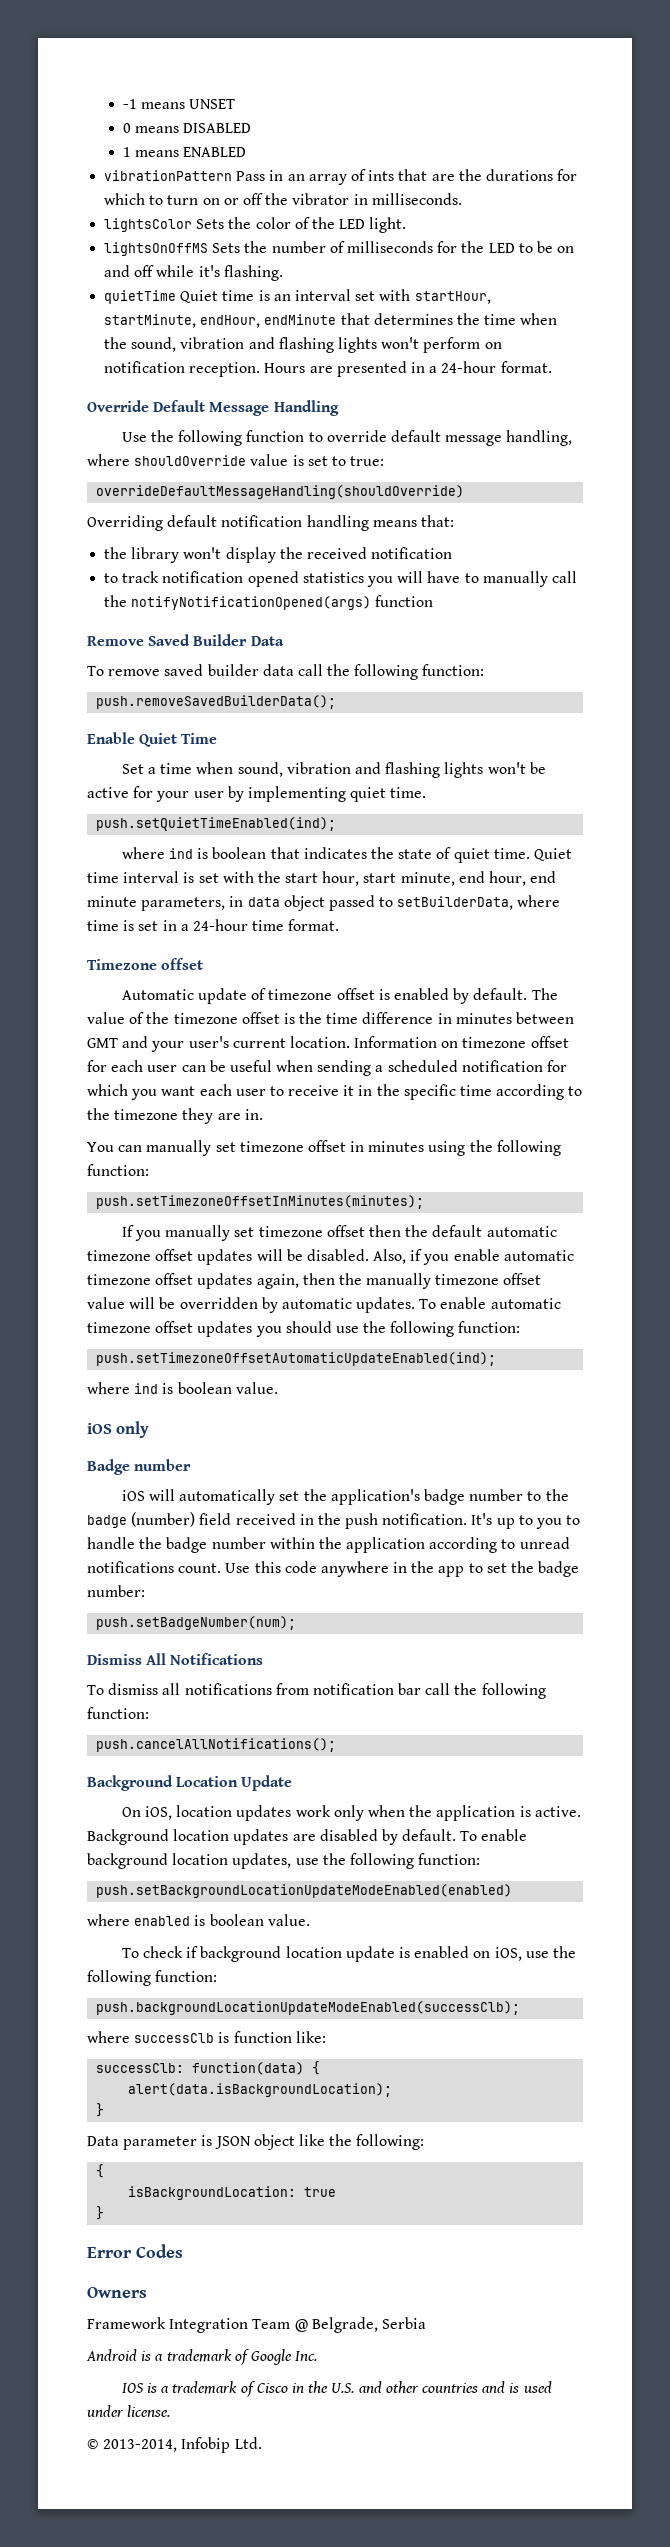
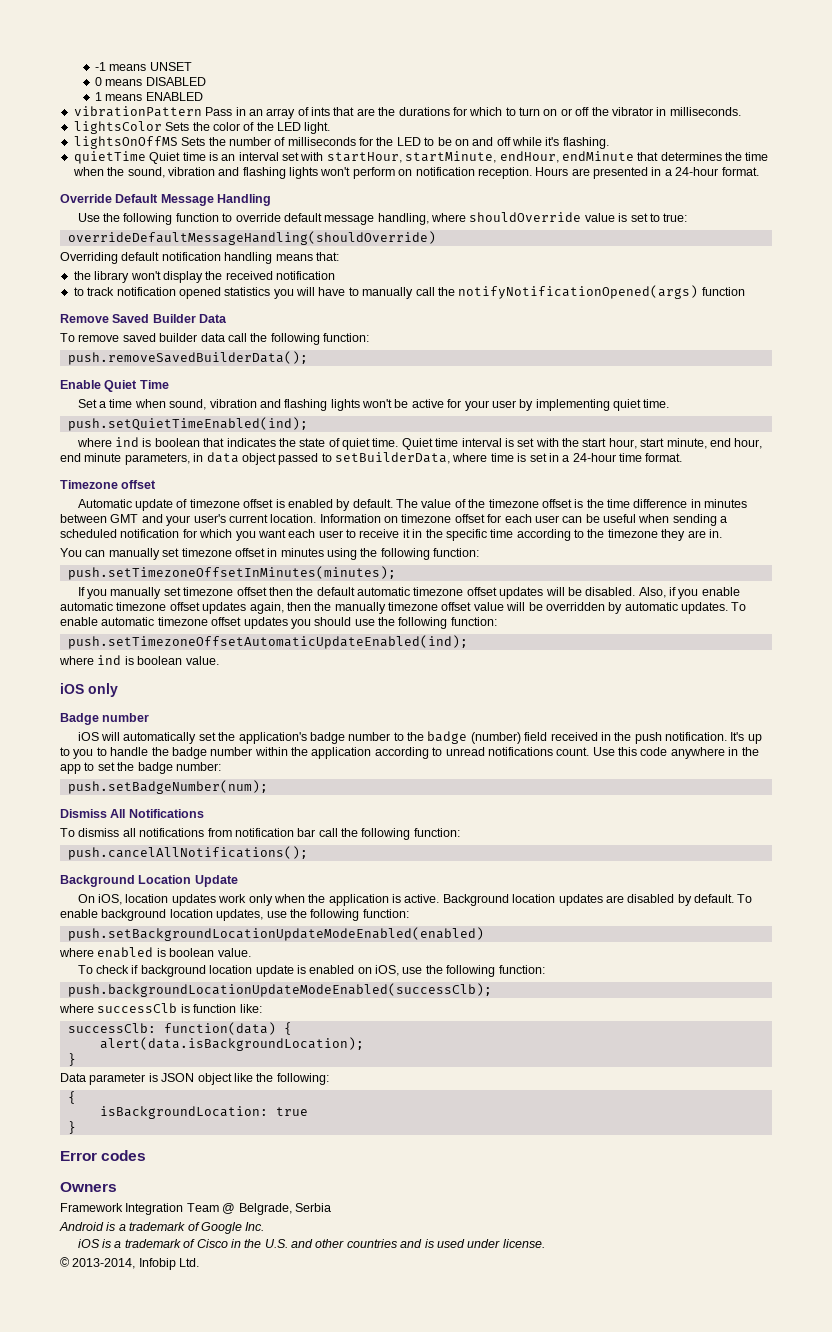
- Error Codes
+ Error codes
- IOS is a trademark of Cisco in the U.S. and other countries and is used under license.
+ iOS is a trademark of Cisco in the U.S. and other countries and is used under license.

